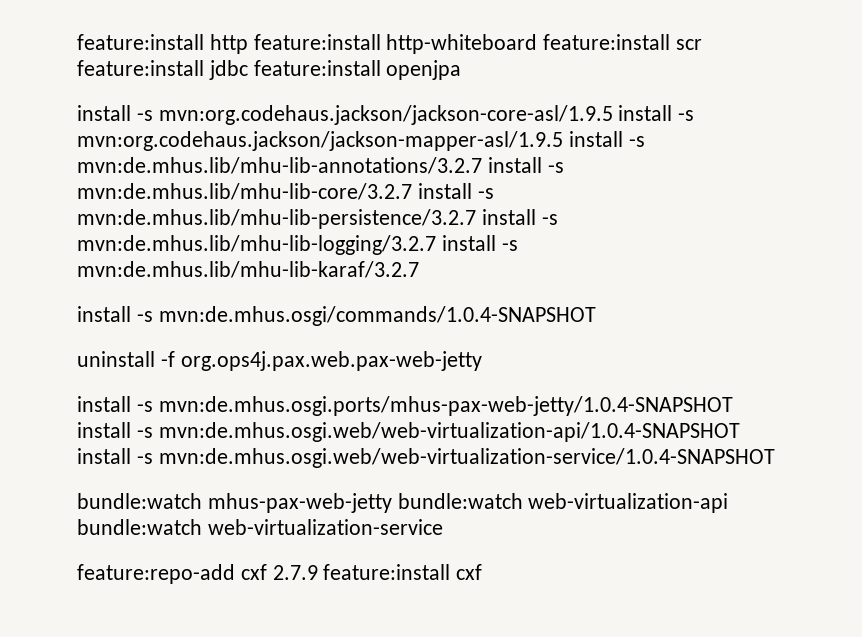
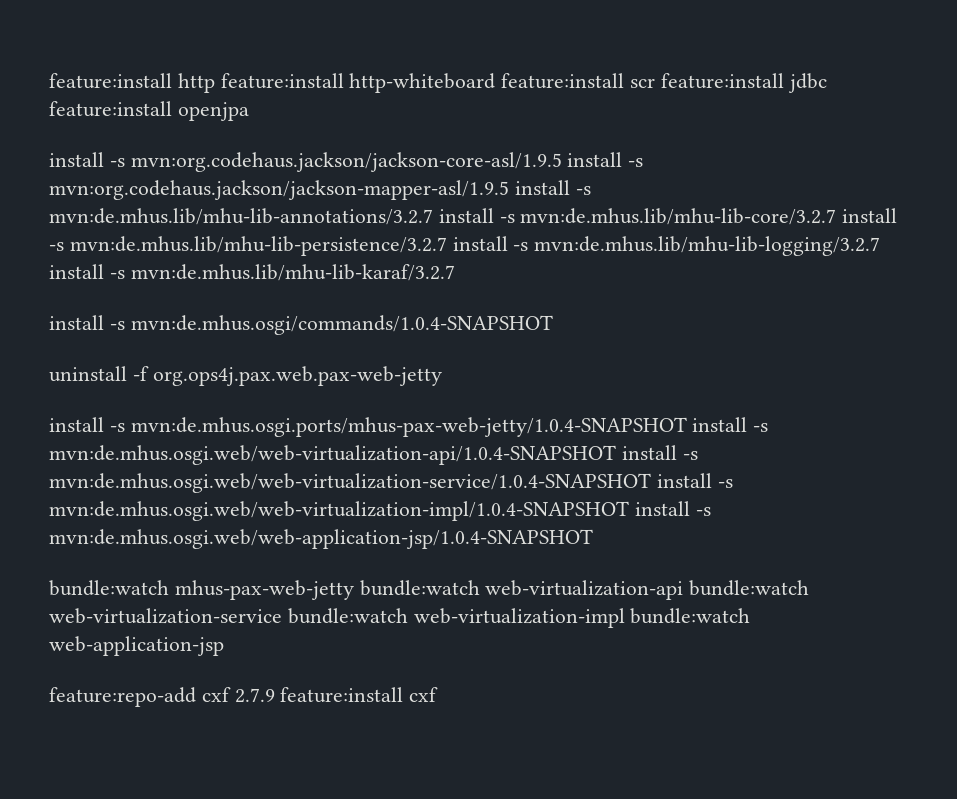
- install -s mvn:de.mhus.osgi.ports/mhus-pax-web-jetty/1.0.4-SNAPSHOT install -s mvn:de.mhus.osgi.web/web-virtualization-api/1.0.4-SNAPSHOT install -s mvn:de.mhus.osgi.web/web-virtualization-service/1.0.4-SNAPSHOT
+ install -s mvn:de.mhus.osgi.ports/mhus-pax-web-jetty/1.0.4-SNAPSHOT install -s mvn:de.mhus.osgi.web/web-virtualization-api/1.0.4-SNAPSHOT install -s mvn:de.mhus.osgi.web/web-virtualization-service/1.0.4-SNAPSHOT install -s mvn:de.mhus.osgi.web/web-virtualization-impl/1.0.4-SNAPSHOT install -s mvn:de.mhus.osgi.web/web-application-jsp/1.0.4-SNAPSHOT
- bundle:watch mhus-pax-web-jetty bundle:watch web-virtualization-api bundle:watch web-virtualization-service
+ bundle:watch mhus-pax-web-jetty bundle:watch web-virtualization-api bundle:watch web-virtualization-service bundle:watch web-virtualization-impl bundle:watch web-application-jsp

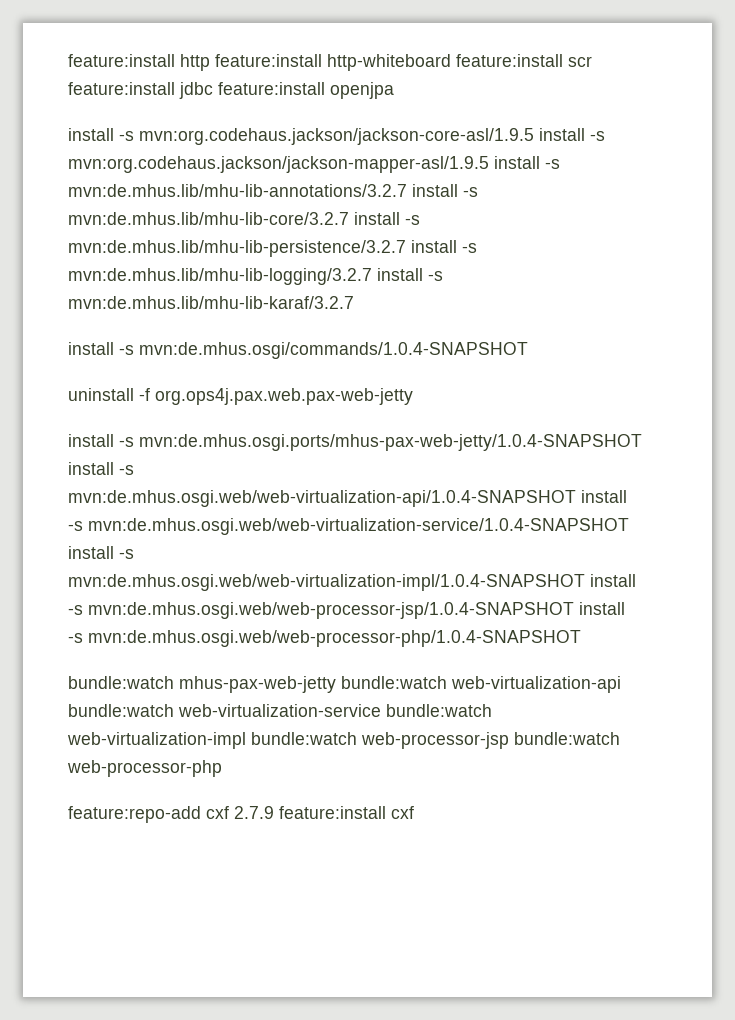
- install -s mvn:de.mhus.osgi.ports/mhus-pax-web-jetty/1.0.4-SNAPSHOT install -s mvn:de.mhus.osgi.web/web-virtualization-api/1.0.4-SNAPSHOT install -s mvn:de.mhus.osgi.web/web-virtualization-service/1.0.4-SNAPSHOT install -s mvn:de.mhus.osgi.web/web-virtualization-impl/1.0.4-SNAPSHOT install -s mvn:de.mhus.osgi.web/web-application-jsp/1.0.4-SNAPSHOT
+ install -s mvn:de.mhus.osgi.ports/mhus-pax-web-jetty/1.0.4-SNAPSHOT install -s mvn:de.mhus.osgi.web/web-virtualization-api/1.0.4-SNAPSHOT install -s mvn:de.mhus.osgi.web/web-virtualization-service/1.0.4-SNAPSHOT install -s mvn:de.mhus.osgi.web/web-virtualization-impl/1.0.4-SNAPSHOT install -s mvn:de.mhus.osgi.web/web-processor-jsp/1.0.4-SNAPSHOT install -s mvn:de.mhus.osgi.web/web-processor-php/1.0.4-SNAPSHOT
- bundle:watch mhus-pax-web-jetty bundle:watch web-virtualization-api bundle:watch web-virtualization-service bundle:watch web-virtualization-impl bundle:watch web-application-jsp
+ bundle:watch mhus-pax-web-jetty bundle:watch web-virtualization-api bundle:watch web-virtualization-service bundle:watch web-virtualization-impl bundle:watch web-processor-jsp bundle:watch web-processor-php

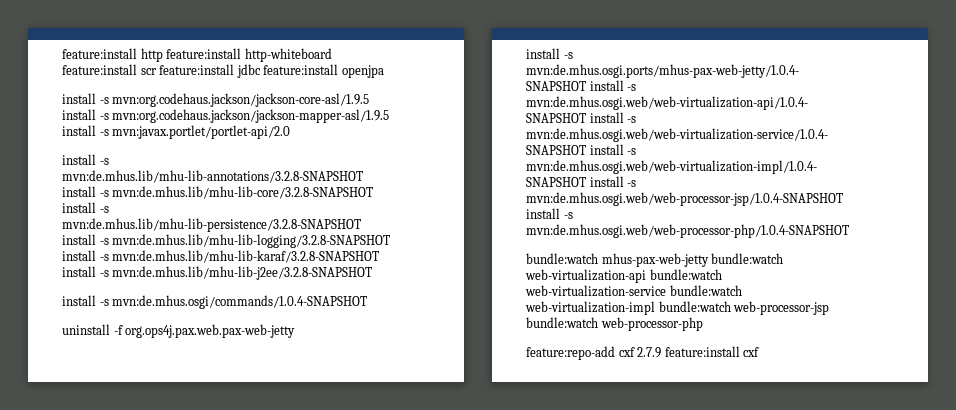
- install -s mvn:org.codehaus.jackson/jackson-core-asl/1.9.5 install -s mvn:org.codehaus.jackson/jackson-mapper-asl/1.9.5 install -s mvn:de.mhus.lib/mhu-lib-annotations/3.2.7 install -s mvn:de.mhus.lib/mhu-lib-core/3.2.7 install -s mvn:de.mhus.lib/mhu-lib-persistence/3.2.7 install -s mvn:de.mhus.lib/mhu-lib-logging/3.2.7 install -s mvn:de.mhus.lib/mhu-lib-karaf/3.2.7
+ install -s mvn:org.codehaus.jackson/jackson-core-asl/1.9.5 install -s mvn:org.codehaus.jackson/jackson-mapper-asl/1.9.5 install -s mvn:javax.portlet/portlet-api/2.0
+ install -s mvn:de.mhus.lib/mhu-lib-annotations/3.2.8-SNAPSHOT install -s mvn:de.mhus.lib/mhu-lib-core/3.2.8-SNAPSHOT install -s mvn:de.mhus.lib/mhu-lib-persistence/3.2.8-SNAPSHOT install -s mvn:de.mhus.lib/mhu-lib-logging/3.2.8-SNAPSHOT install -s mvn:de.mhus.lib/mhu-lib-karaf/3.2.8-SNAPSHOT install -s mvn:de.mhus.lib/mhu-lib-j2ee/3.2.8-SNAPSHOT

